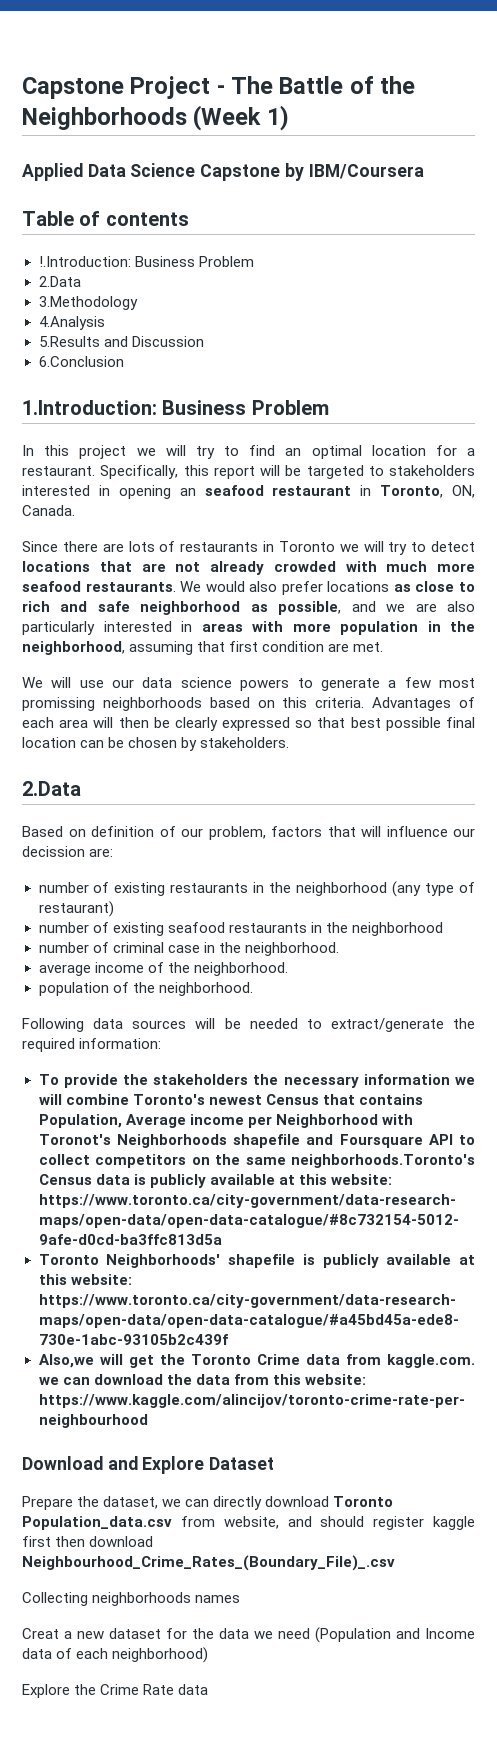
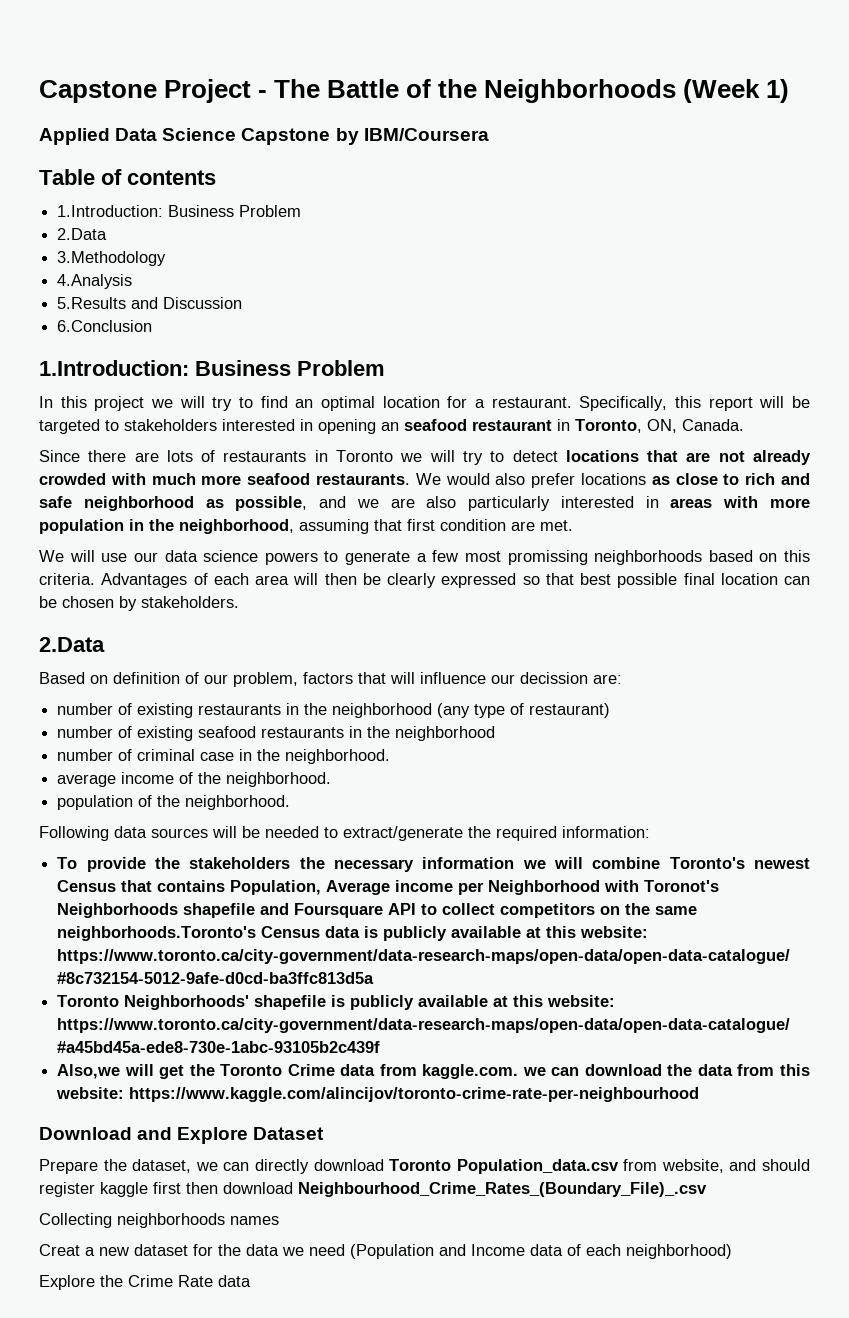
  Table of contents
- !.Introduction: Business Problem
+ 1.Introduction: Business Problem

